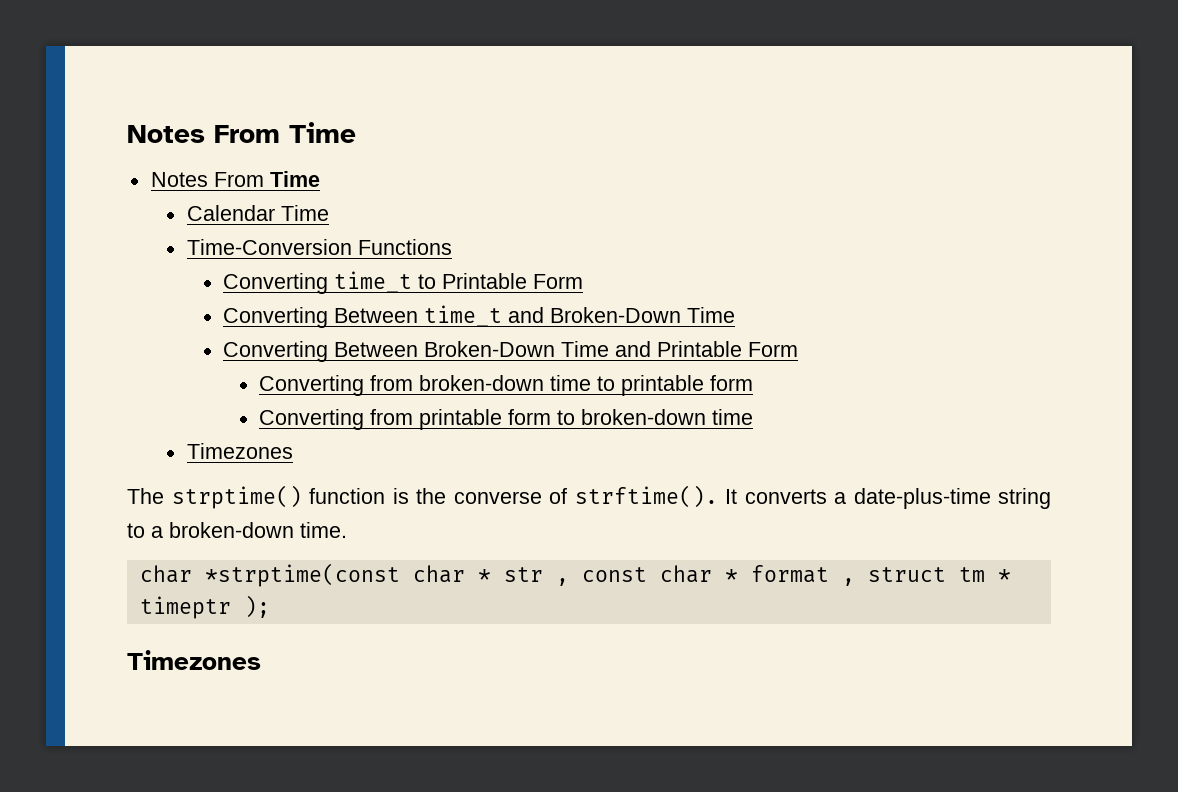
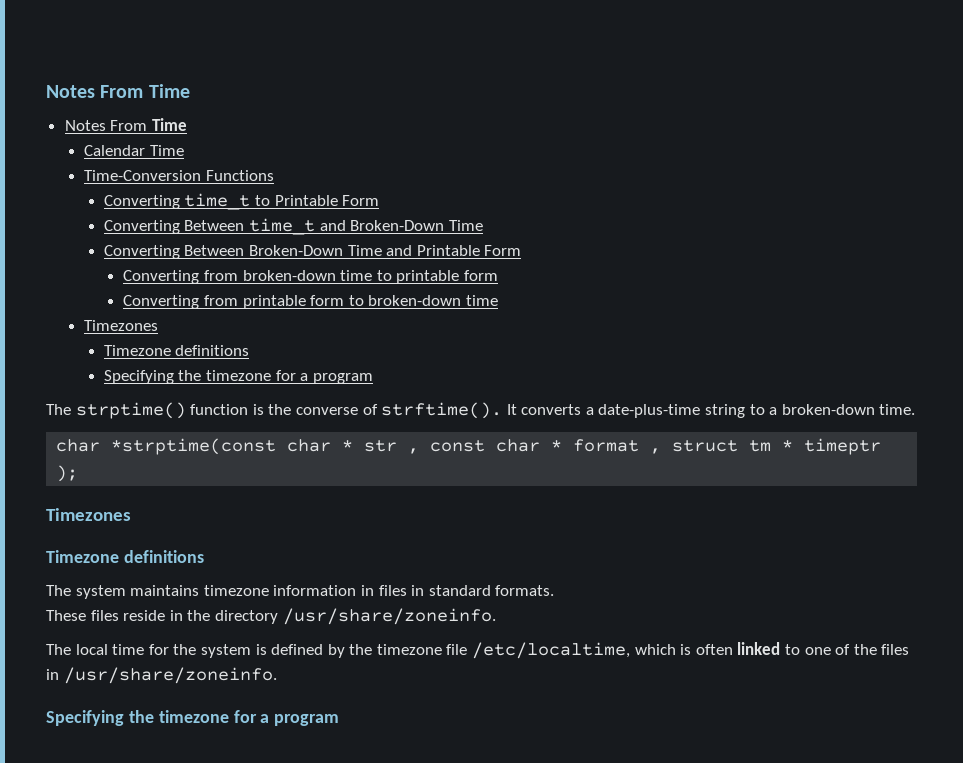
  Converting from printable form to broken-down time
  Timezones
+ Timezone definitions
+ Specifying the timezone for a program
  char *strptime(const char * str , const char * format , struct tm * timeptr );
  Timezones
+ Timezone definitions
+ The system maintains timezone information in files in standard formats.
+ These files reside in the directory /usr/share/zoneinfo.
+ The local time for the system is defined by the timezone file /etc/localtime, which is often linked to one of the files in /usr/share/zoneinfo.
+ Specifying the timezone for a program

